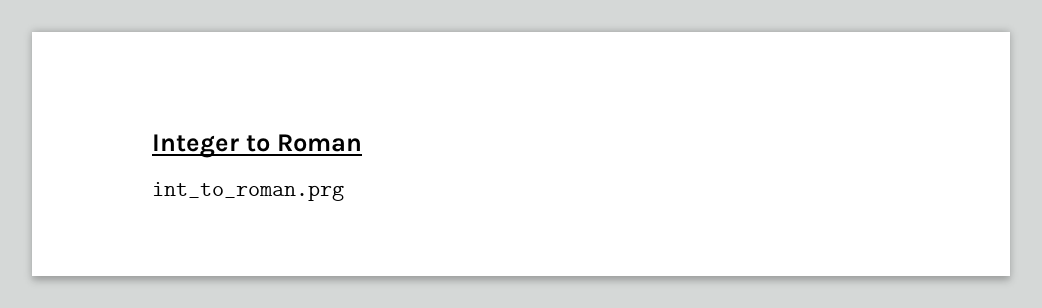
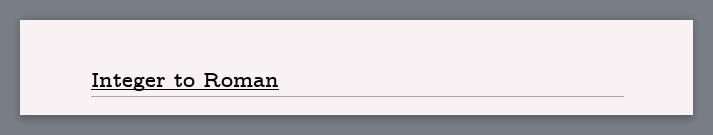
- int_to_roman.prg

